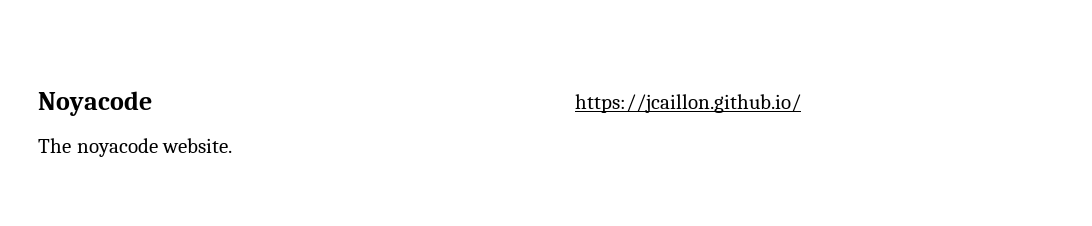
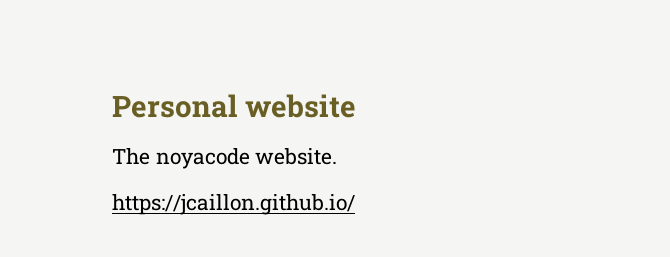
- Noyacode
+ Personal website

